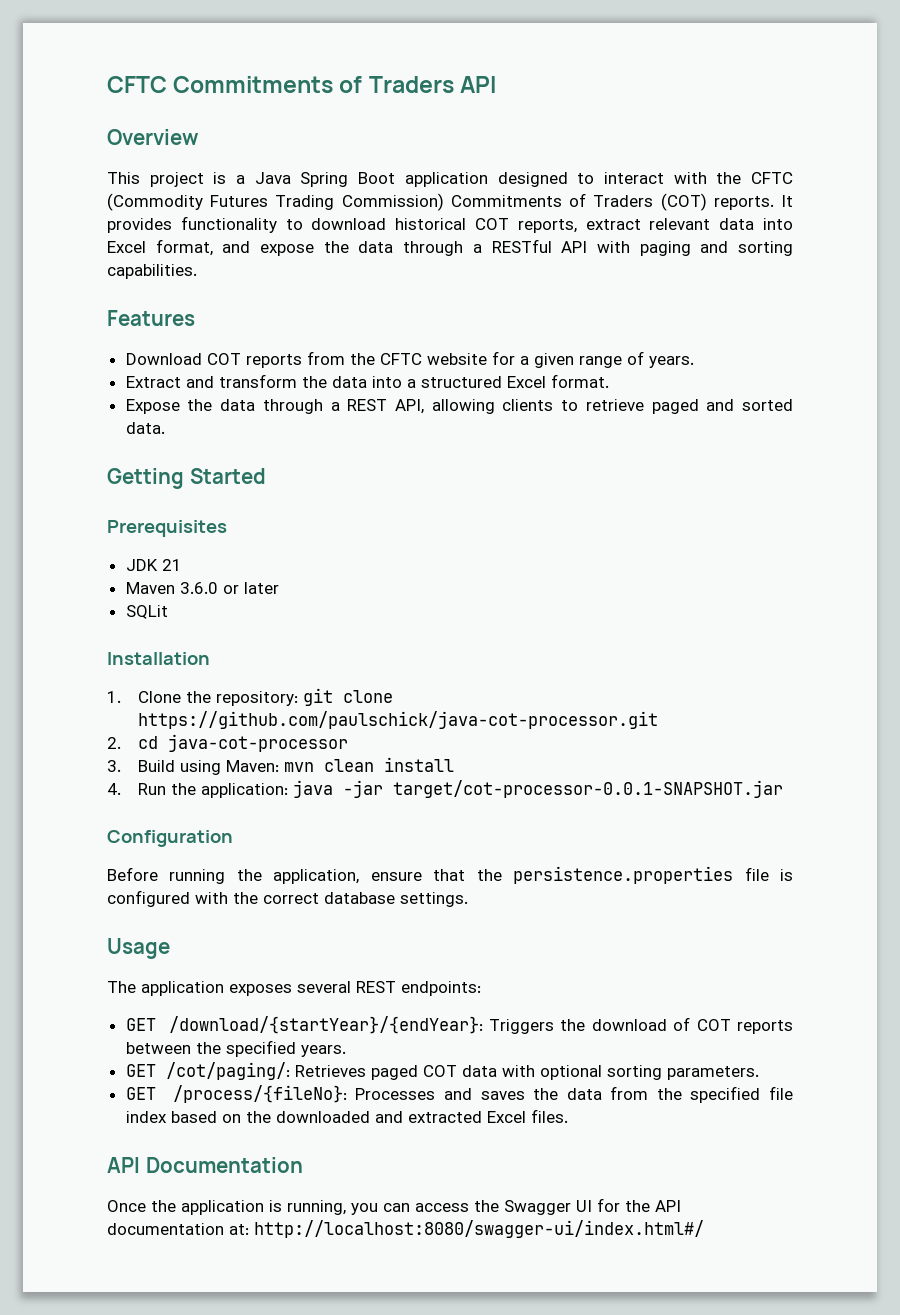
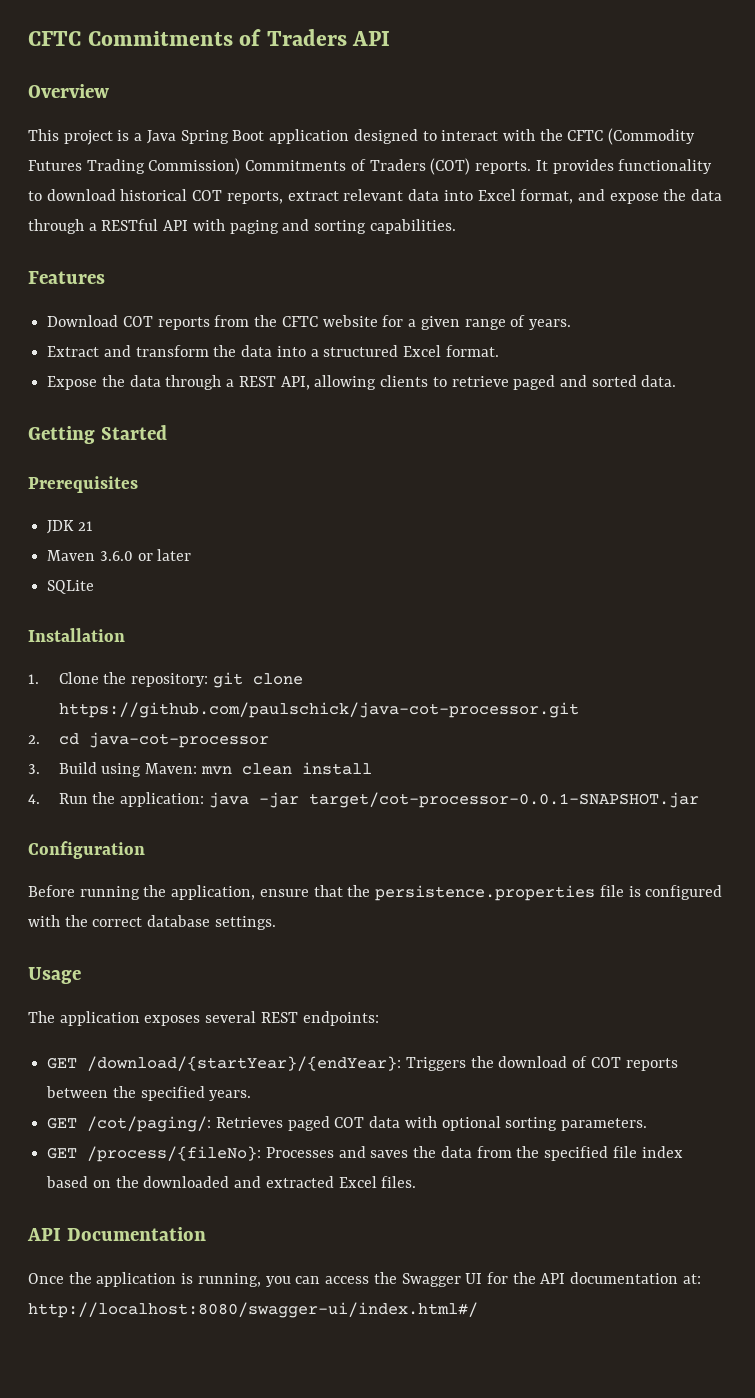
- SQLit
+ SQLite

